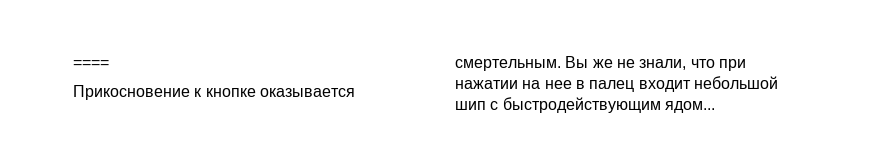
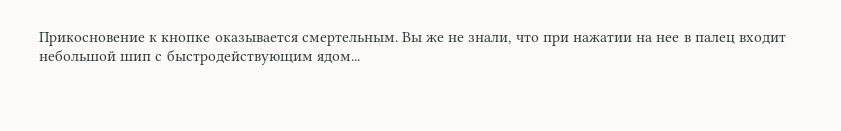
- ====

